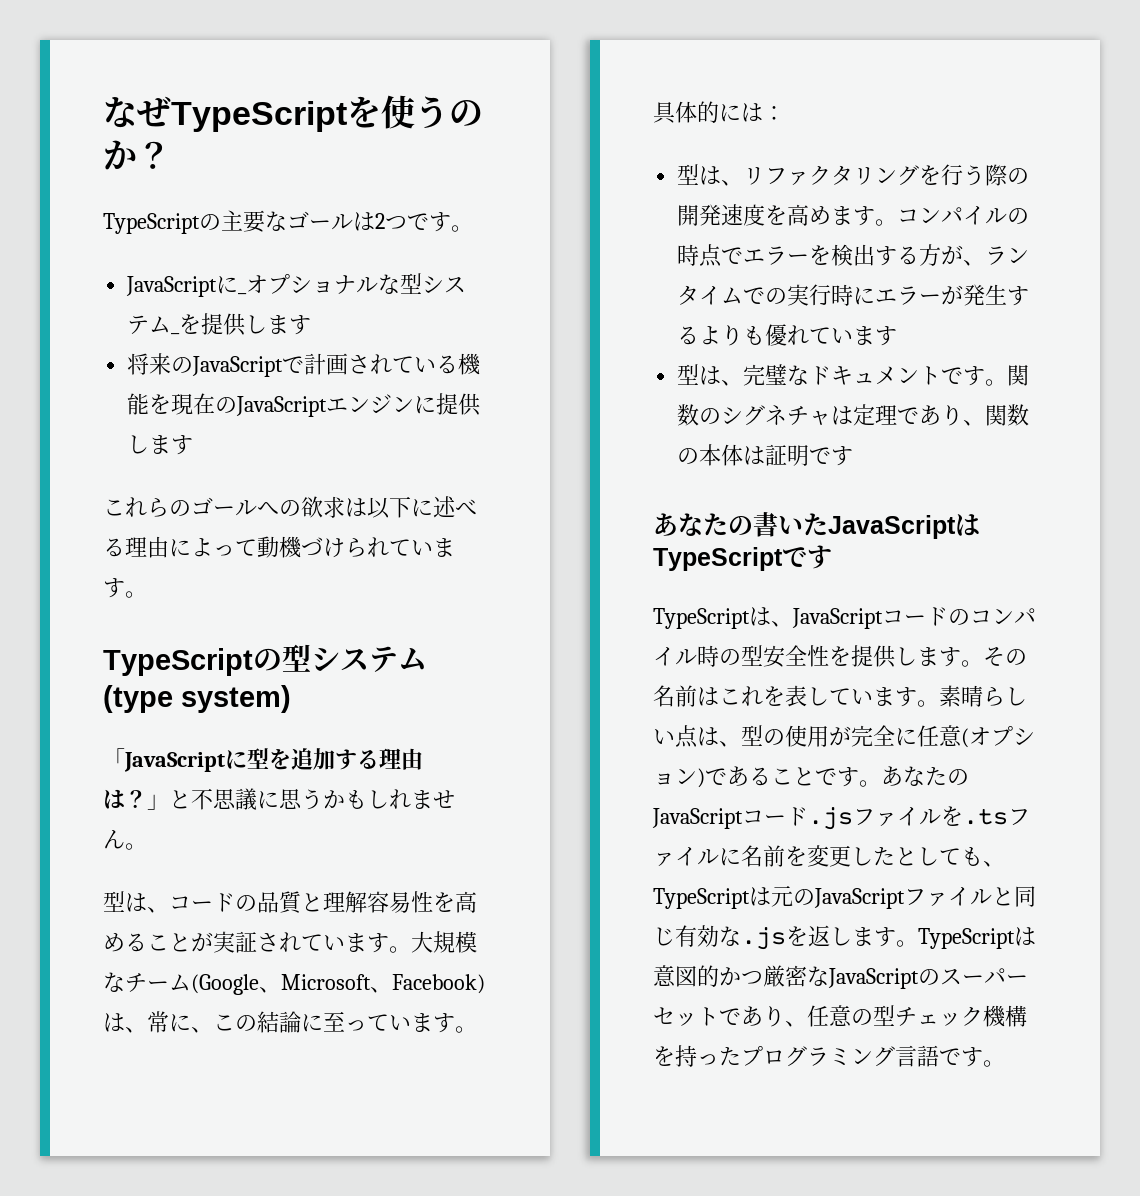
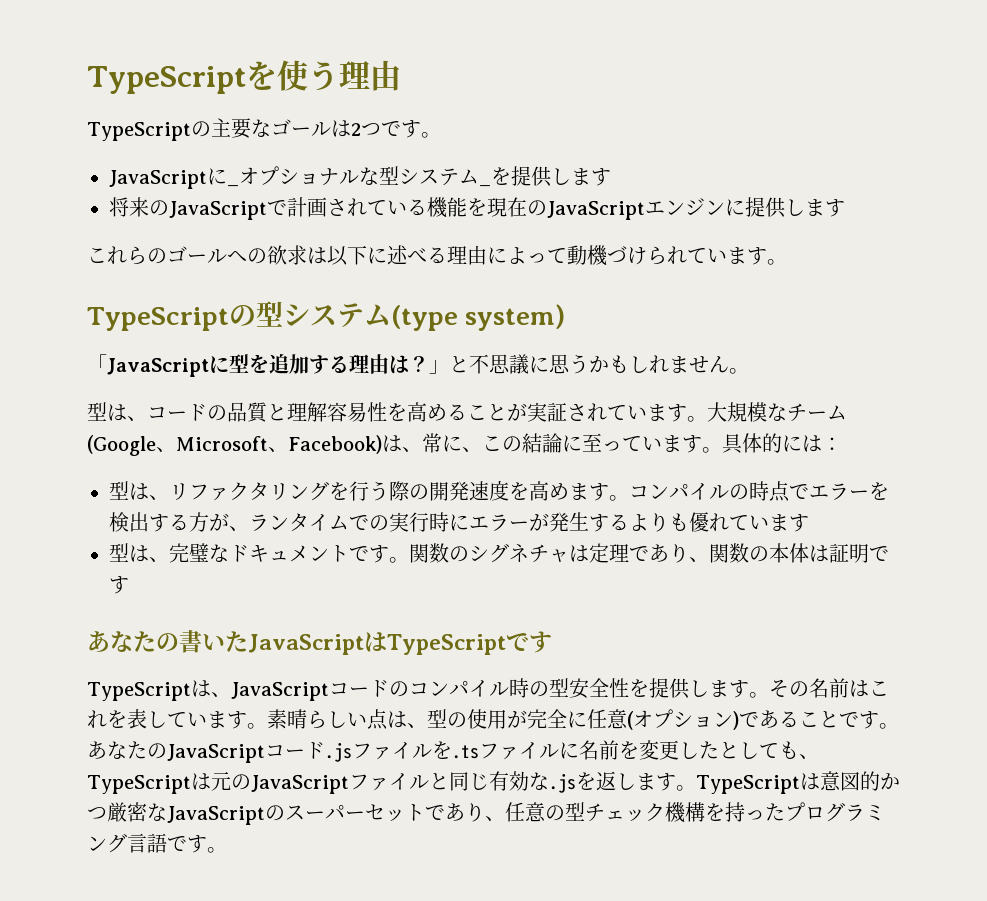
- なぜTypeScriptを使うのか？
+ TypeScriptを使う理由

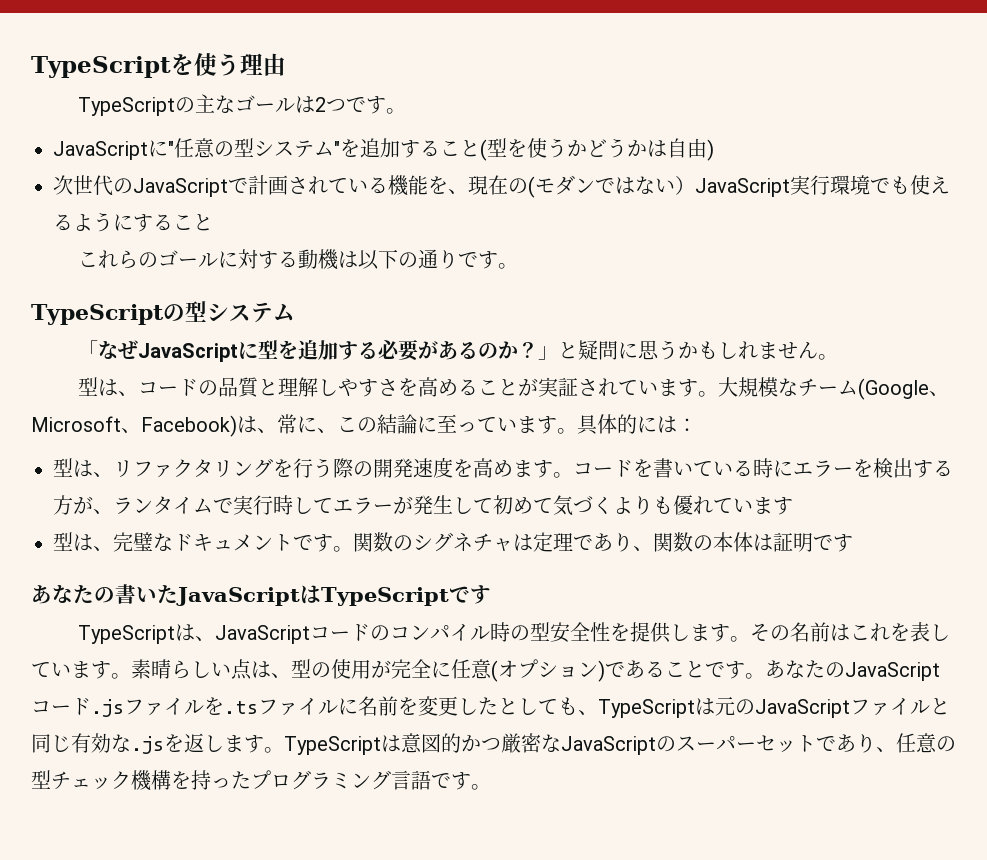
- TypeScriptの主要なゴールは2つです。
+ TypeScriptの主なゴールは2つです。
- JavaScriptに_オプショナルな型システム_を提供します
- 将来のJavaScriptで計画されている機能を現在のJavaScriptエンジンに提供します
+ JavaScriptに"任意の型システム"を追加すること(型を使うかどうかは自由)
+ 次世代のJavaScriptで計画されている機能を、現在の(モダンではない）JavaScript実行環境でも使えるようにすること
- これらのゴールへの欲求は以下に述べる理由によって動機づけられています。
+ これらのゴールに対する動機は以下の通りです。
- TypeScriptの型システム(type system)
+ TypeScriptの型システム
- 「JavaScriptに型を追加する理由は？」と不思議に思うかもしれません。
+ 「なぜJavaScriptに型を追加する必要があるのか？」と疑問に思うかもしれません。
- 型は、コードの品質と理解容易性を高めることが実証されています。
+ 型は、コードの品質と理解しやすさを高めることが実証されています。
- コンパイルの時点でエラーを検出する方が、ランタイムでの実行時にエラーが発生するよりも優れています
+ コードを書いている時にエラーを検出する方が、ランタイムで実行時してエラーが発生して初めて気づくよりも優れています

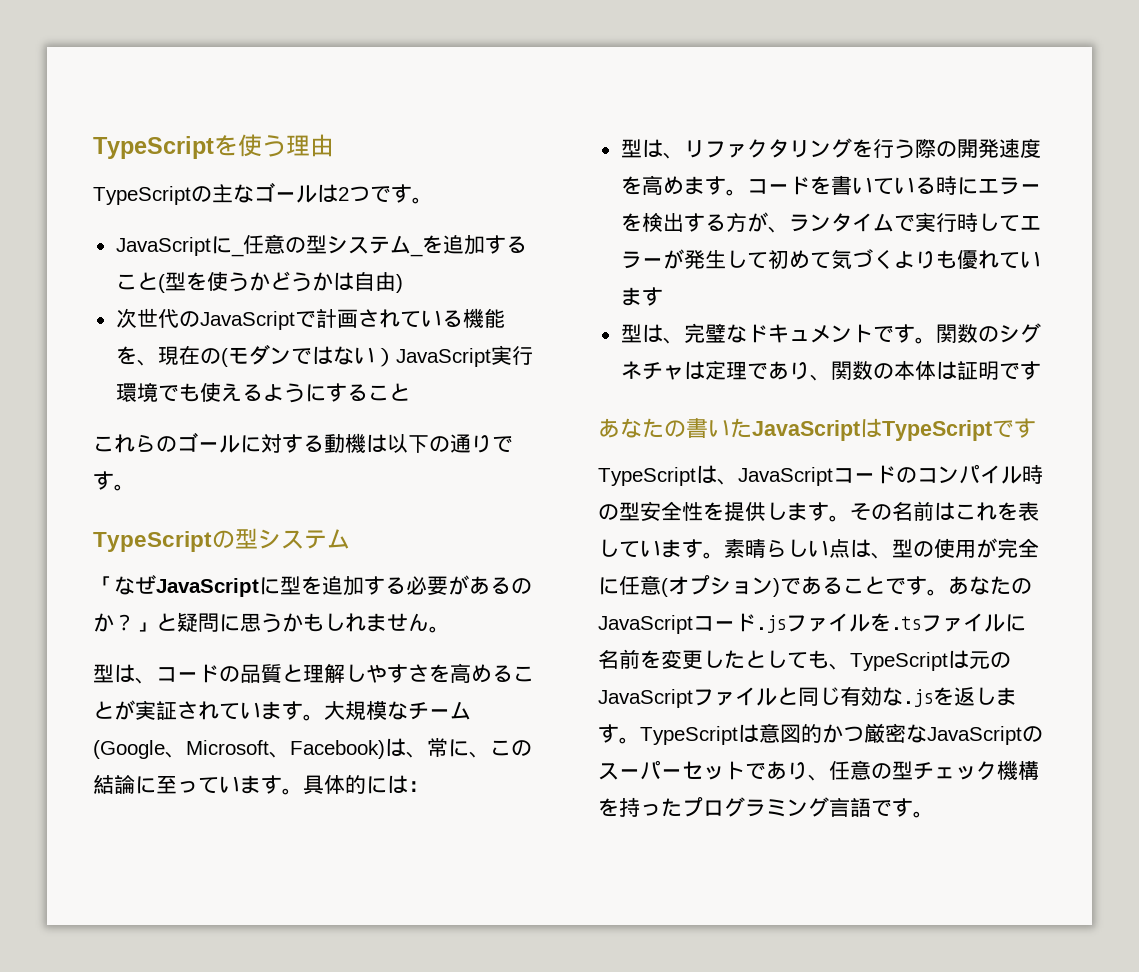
- JavaScriptに"任意の型システム"を追加すること(型を使うかどうかは自由)
+ JavaScriptに_任意の型システム_を追加すること(型を使うかどうかは自由)

